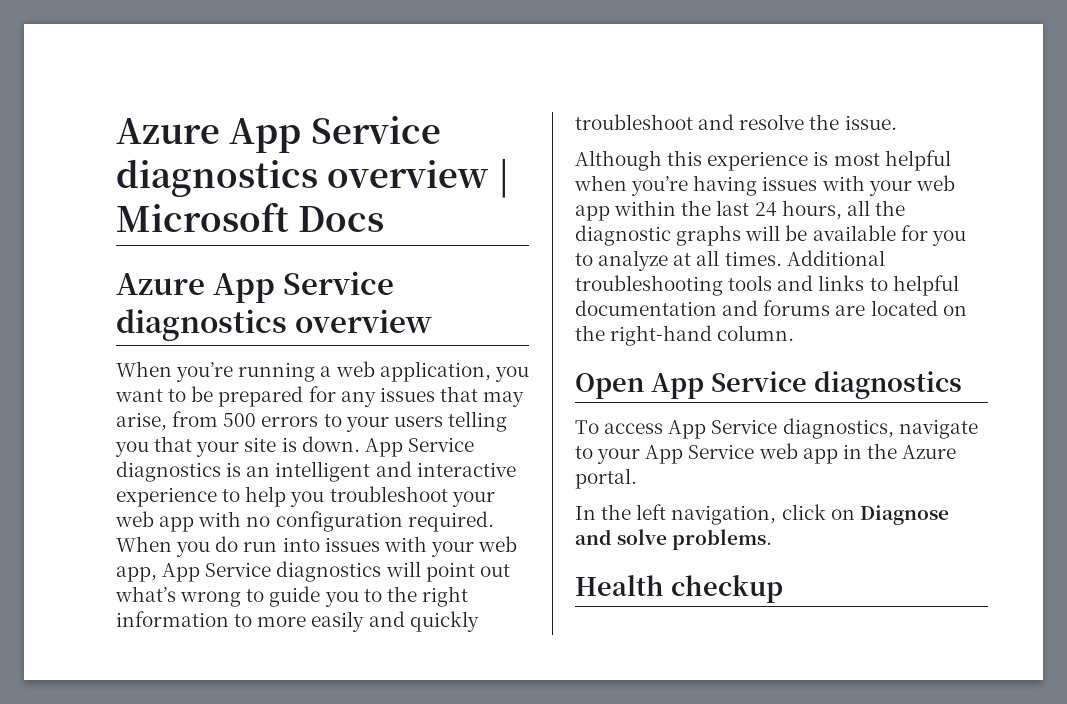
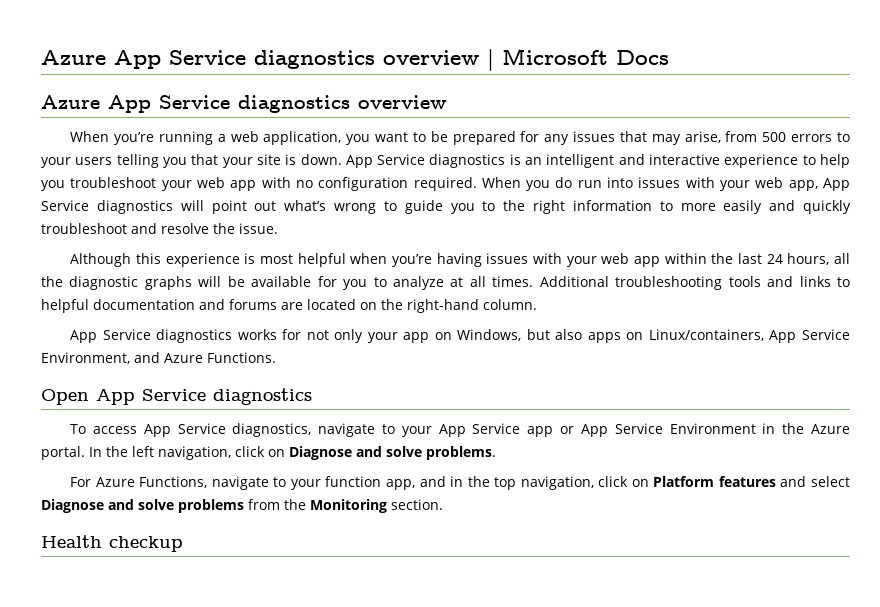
+ App Service diagnostics works for not only your app on Windows, but also apps on Linux/containers, App Service Environment, and Azure Functions.
- To access App Service diagnostics, navigate to your App Service web app in the Azure portal.
- In the left navigation, click on Diagnose and solve problems.
+ To access App Service diagnostics, navigate to your App Service app or App Service Environment in the Azure portal. In the left navigation, click on Diagnose and solve problems.
+ For Azure Functions, navigate to your function app, and in the top navigation, click on Platform features and select Diagnose and solve problems from the Monitoring section.

